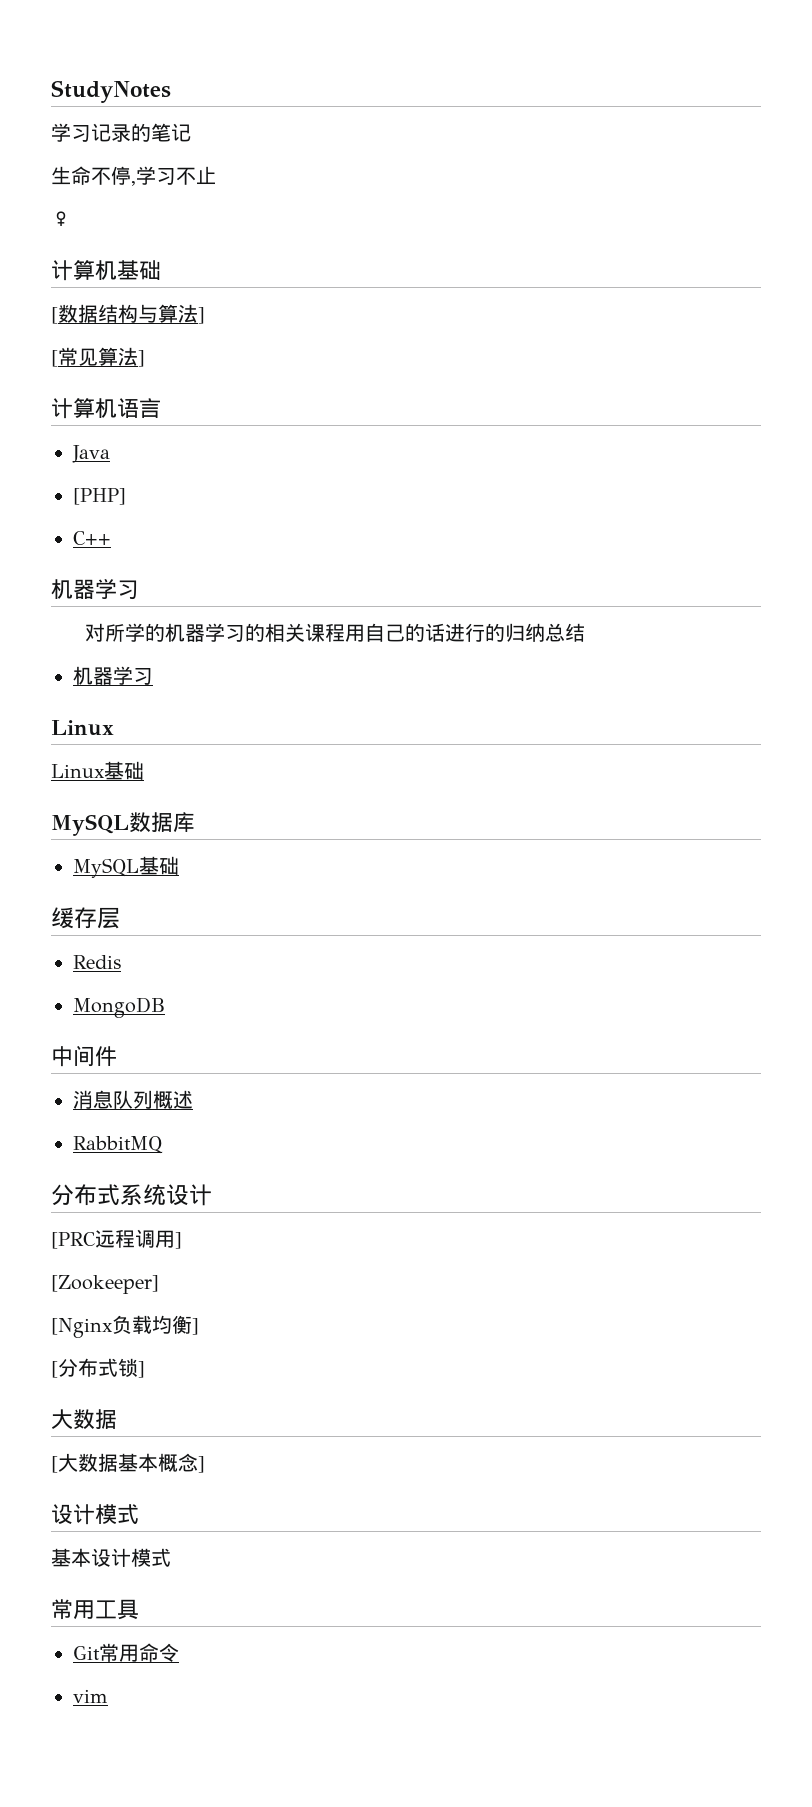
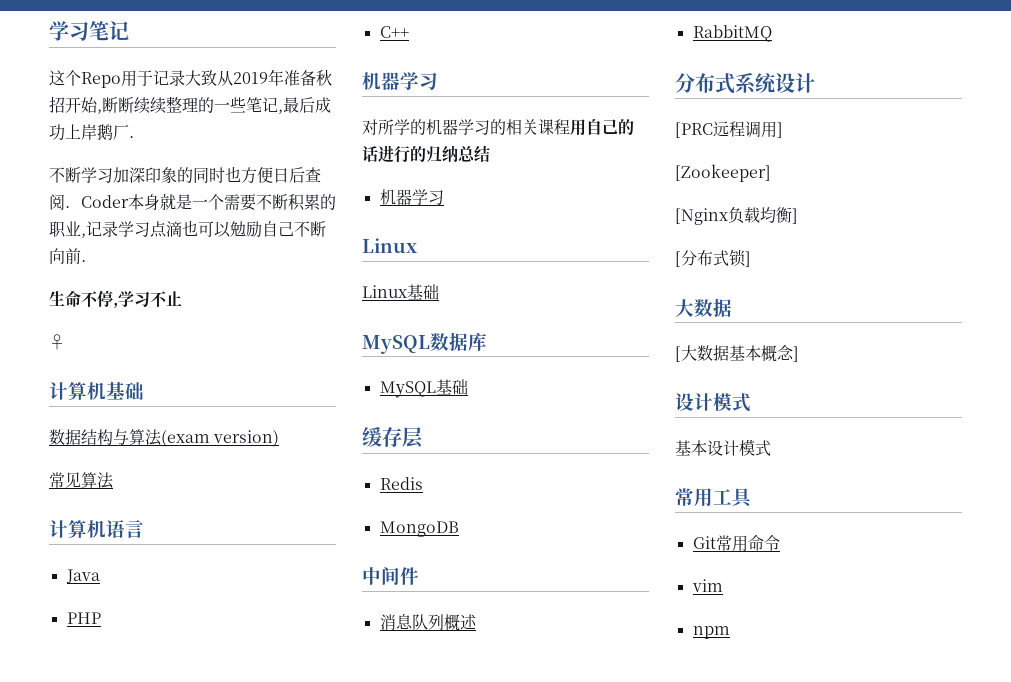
- StudyNotes
- 学习记录的笔记
+ 学习笔记
+ 这个Repo用于记录大致从2019年准备秋招开始,断断续续整理的一些笔记,最后成功上岸鹅厂.
+ 不断学习加深印象的同时也方便日后查阅. Coder本身就是一个需要不断积累的职业,记录学习点滴也可以勉励自己不断向前.
- [数据结构与算法]
- [常见算法]
+ 数据结构与算法(exam version)
+ 常见算法
- [PHP]
+ PHP
+ npm

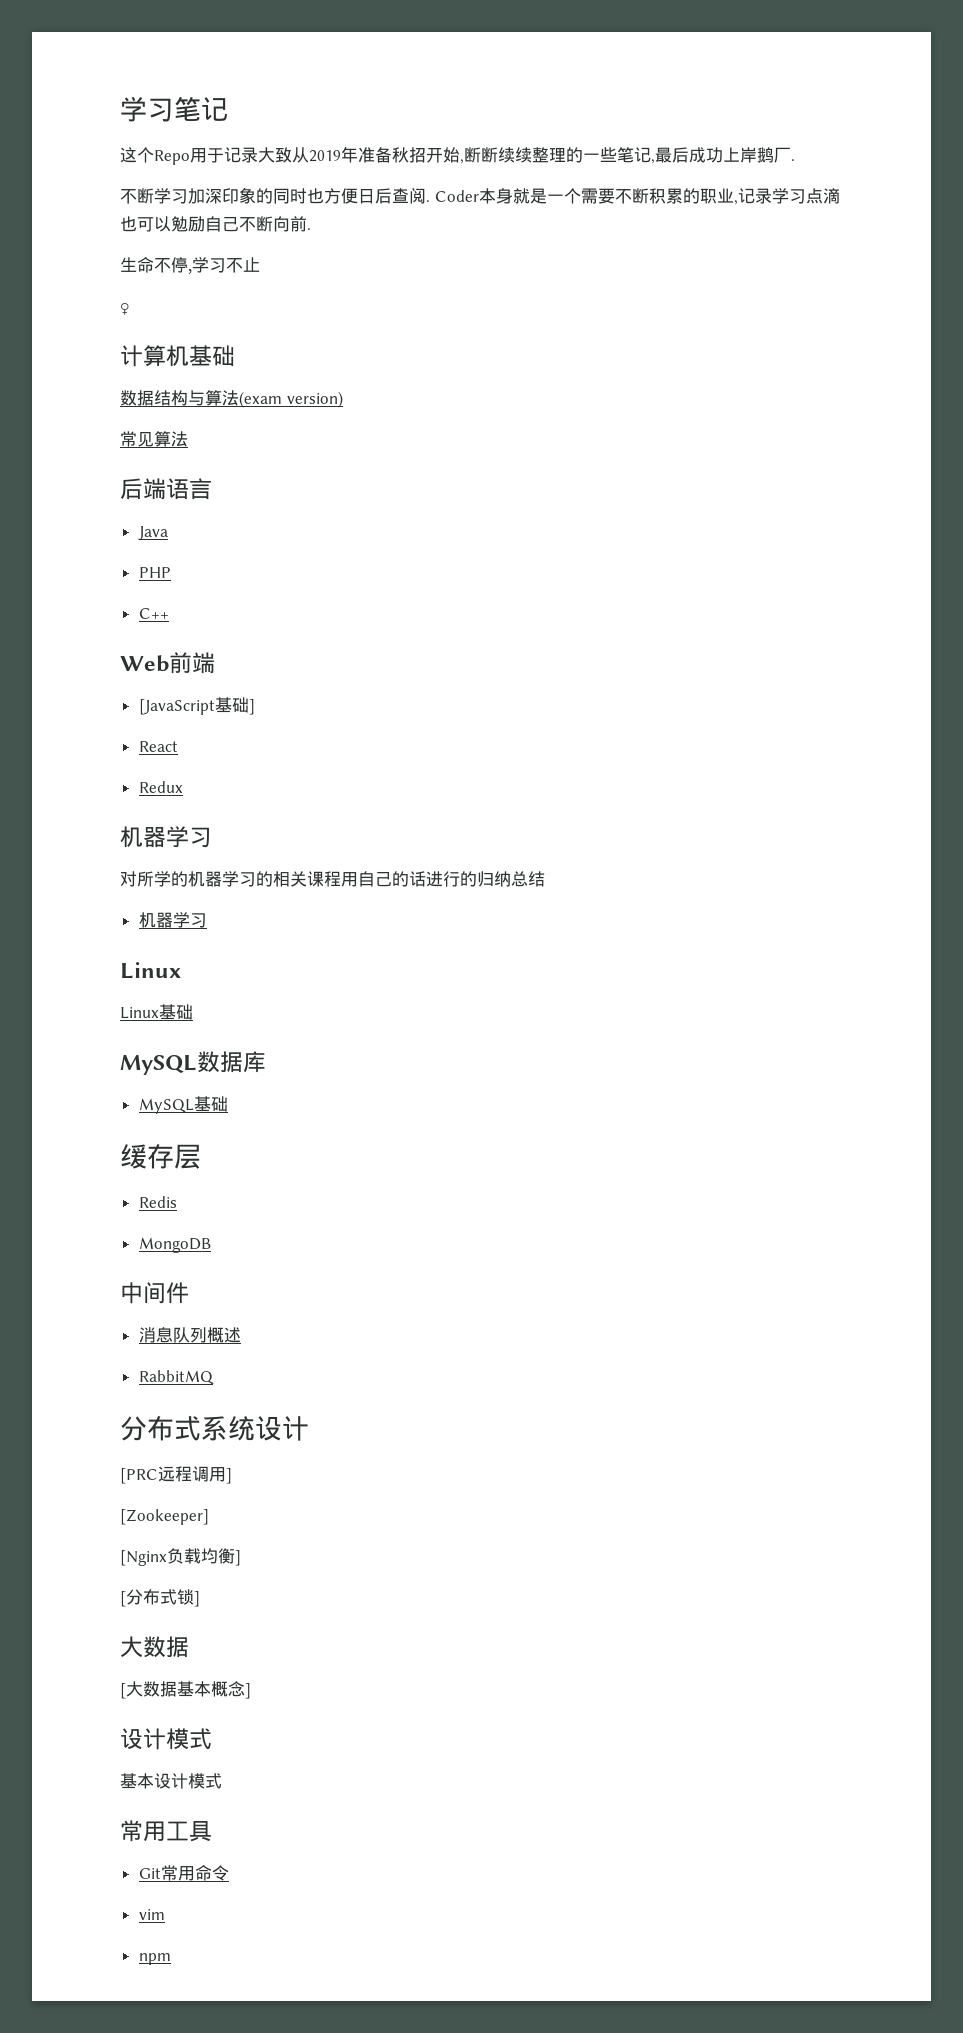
- 计算机语言
+ 后端语言
+ Web前端
+ [JavaScript基础]
+ React
+ Redux

